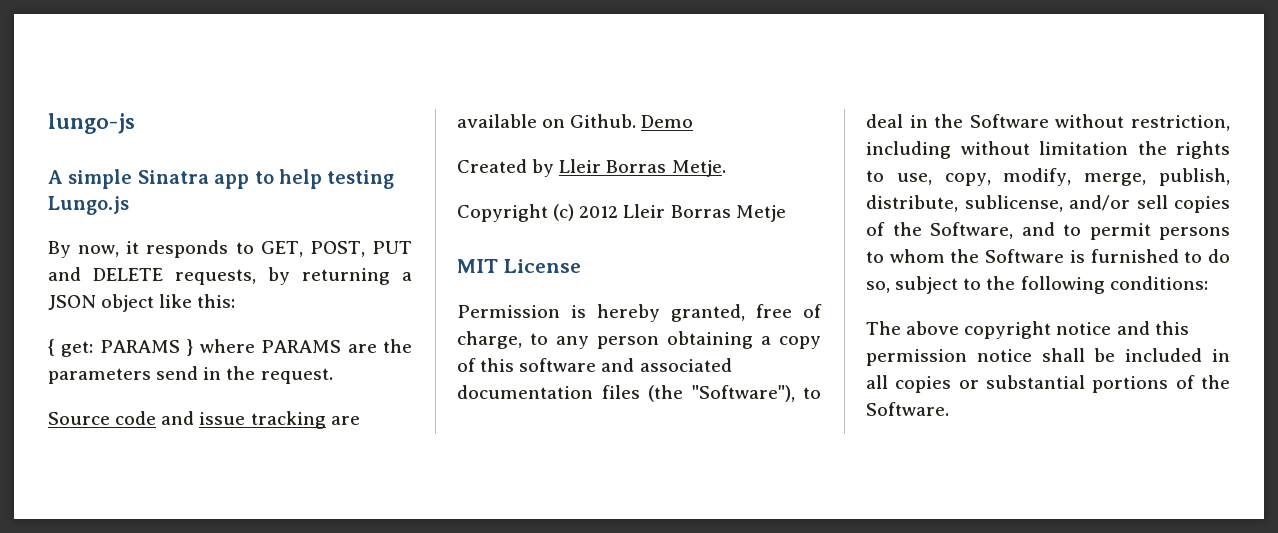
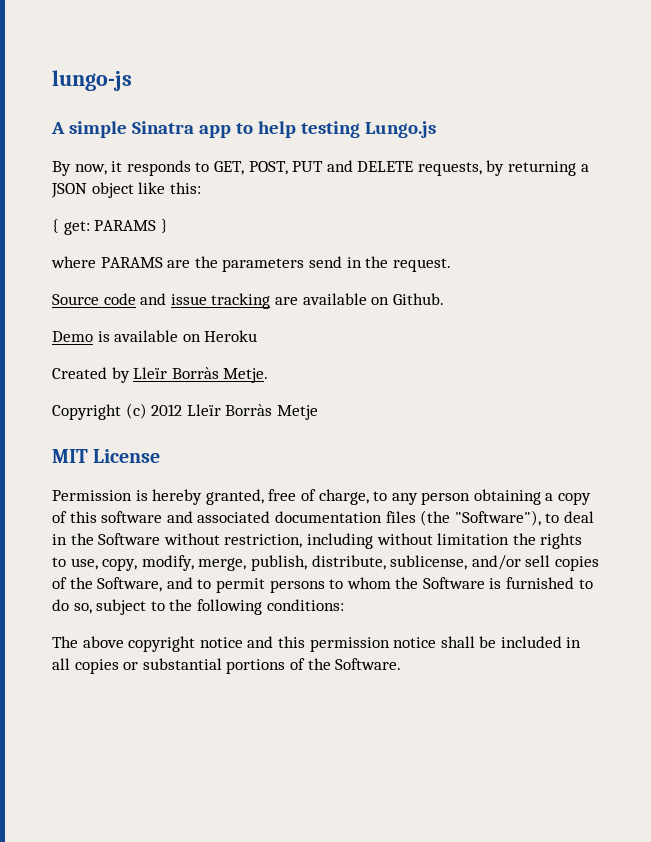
- { get: PARAMS } where PARAMS are the parameters send in the request.
+ { get: PARAMS }
+ where PARAMS are the parameters send in the request.
- Source code and issue tracking are available on Github. Demo
+ Source code and issue tracking are available on Github.
+ Demo is available on Heroku
- Created by Lleir Borras Metje.
+ Created by Lleïr Borràs Metje.
- Copyright (c) 2012 Lleir Borras Metje
+ Copyright (c) 2012 Lleïr Borràs Metje

